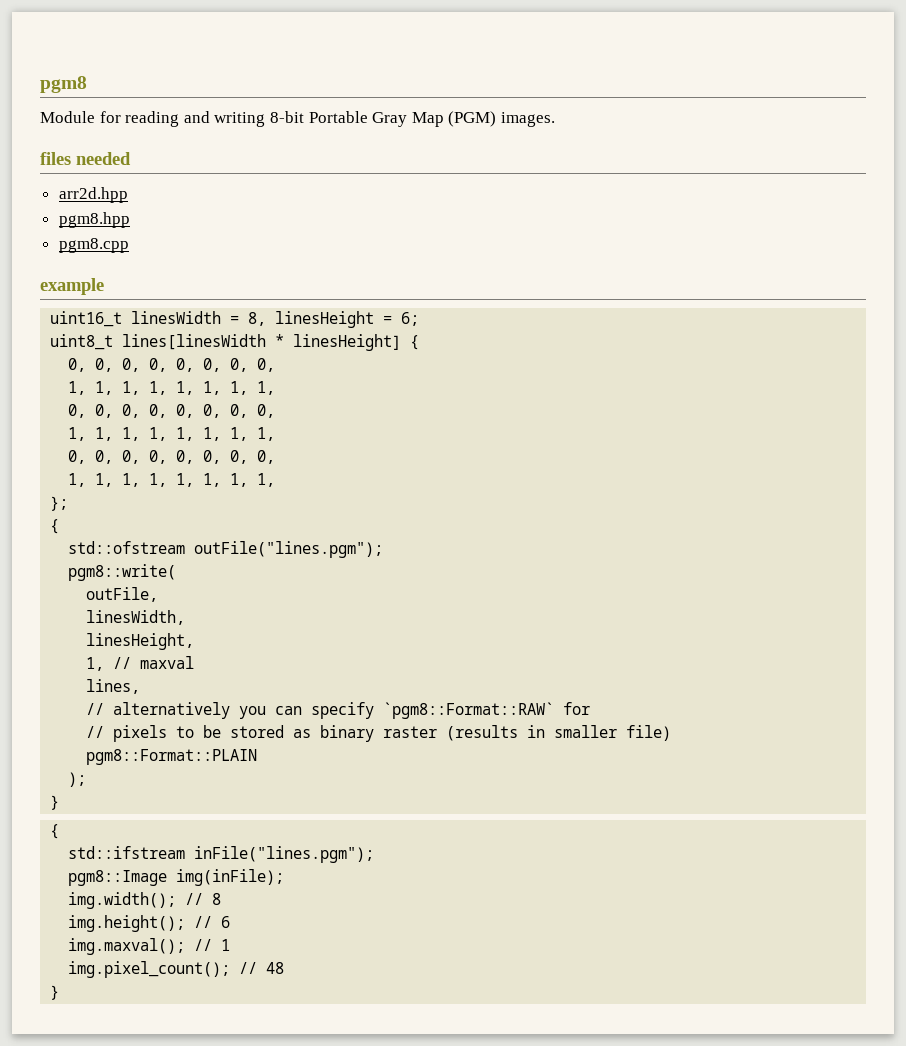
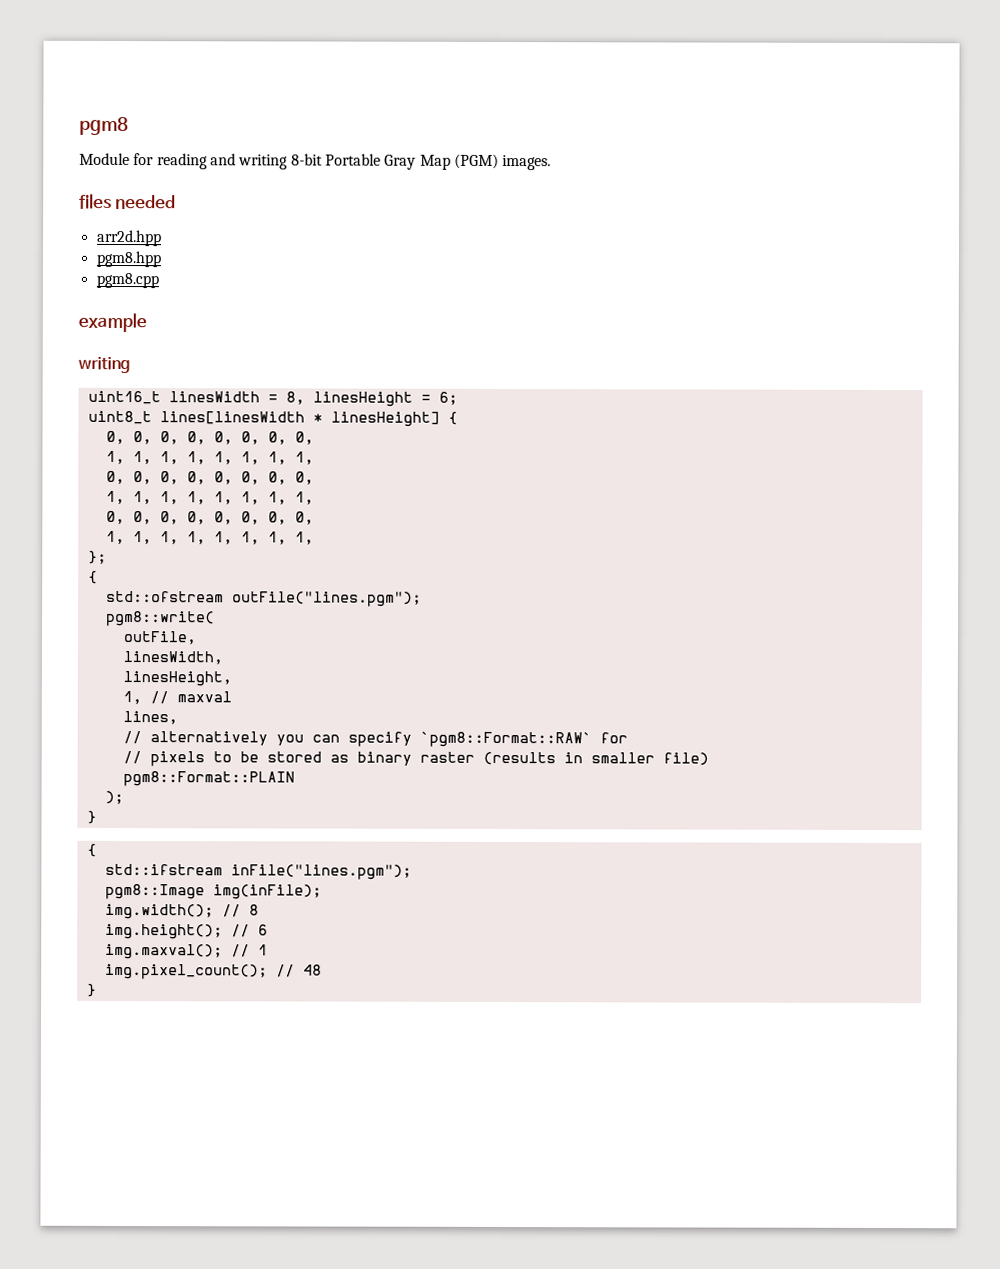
  example
+ writing

